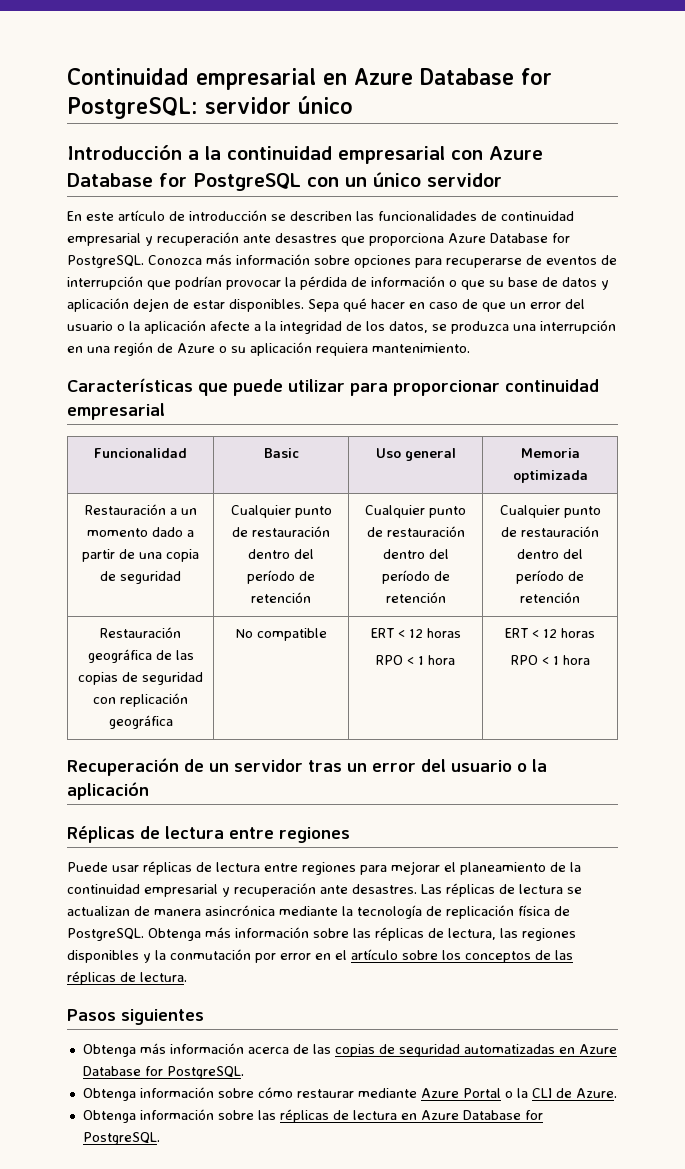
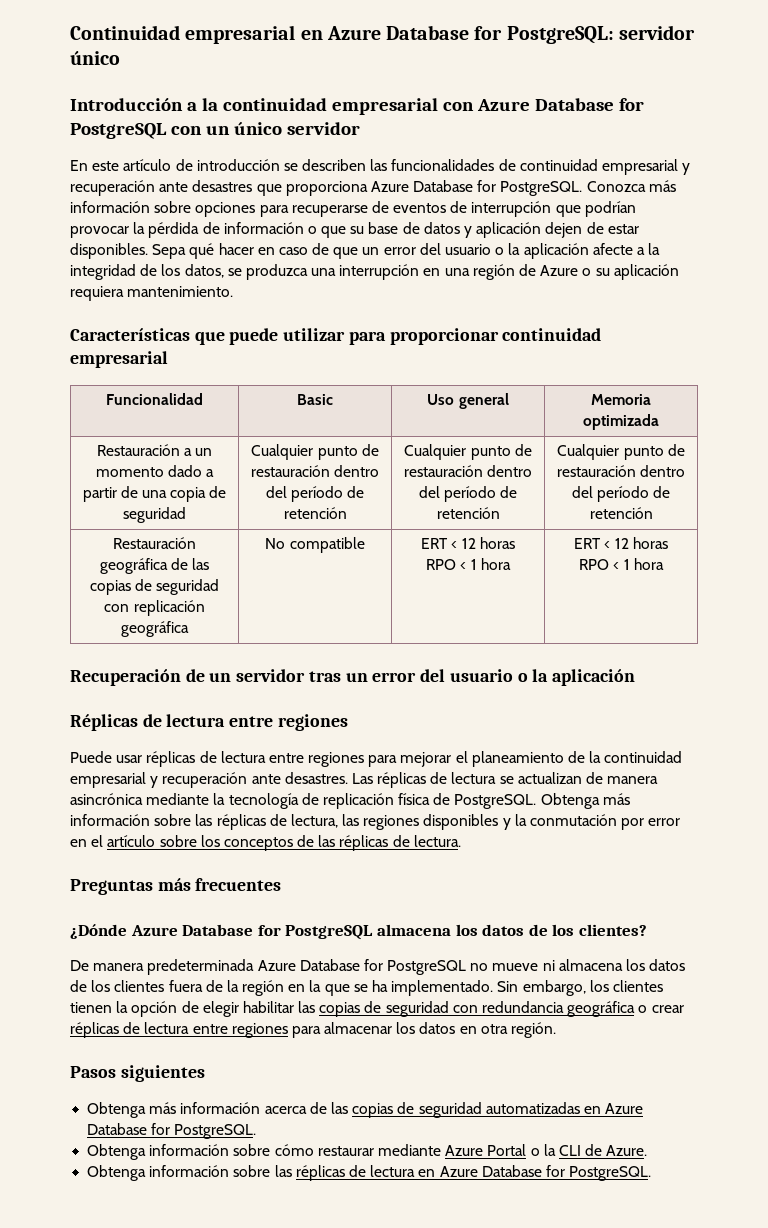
+ Preguntas más frecuentes
+ ¿Dónde Azure Database for PostgreSQL almacena los datos de los clientes?
+ De manera predeterminada Azure Database for PostgreSQL no mueve ni almacena los datos de los clientes fuera de la región en la que se ha implementado. Sin embargo, los clientes tienen la opción de elegir habilitar las copias de seguridad con redundancia geográfica o crear réplicas de lectura entre regiones para almacenar los datos en otra región.

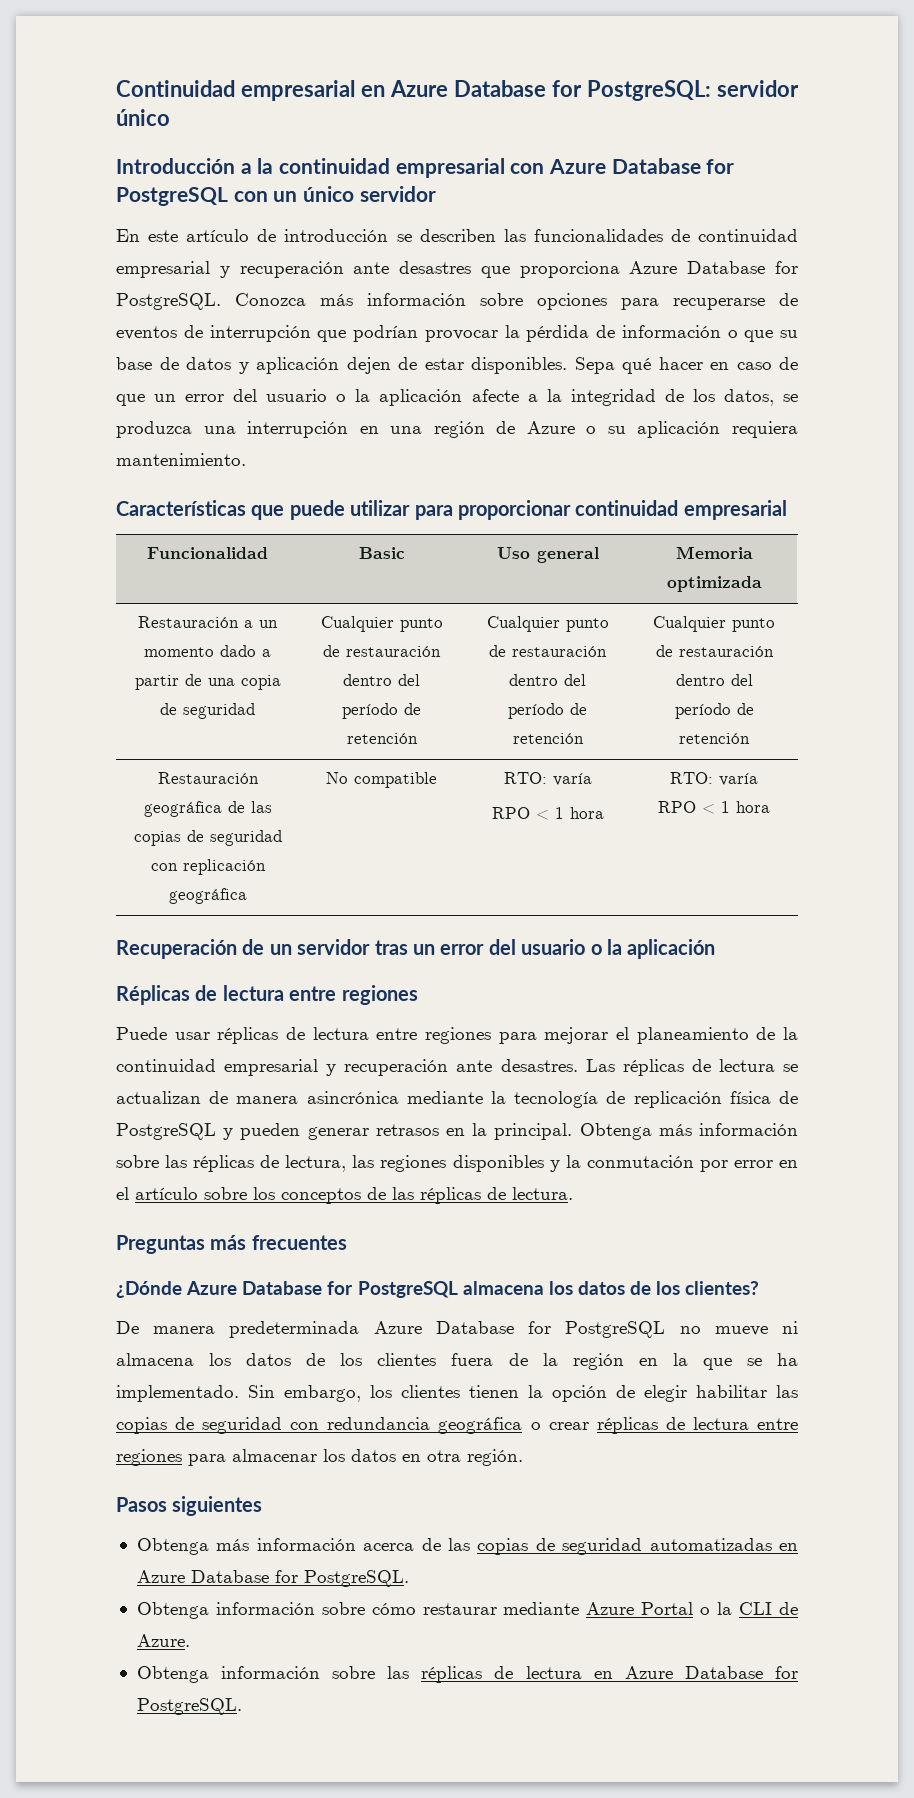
- Restauración geográfica de las copias de seguridad con replicación geográfica | No compatible | ERT < 12 horas
- RPO < 1 hora | ERT < 12 horas
+ Restauración geográfica de las copias de seguridad con replicación geográfica | No compatible | RTO: varía
+ RPO < 1 hora | RTO: varía
- Las réplicas de lectura se actualizan de manera asincrónica mediante la tecnología de replicación física de PostgreSQL.
+ Las réplicas de lectura se actualizan de manera asincrónica mediante la tecnología de replicación física de PostgreSQL y pueden generar retrasos en la principal.

